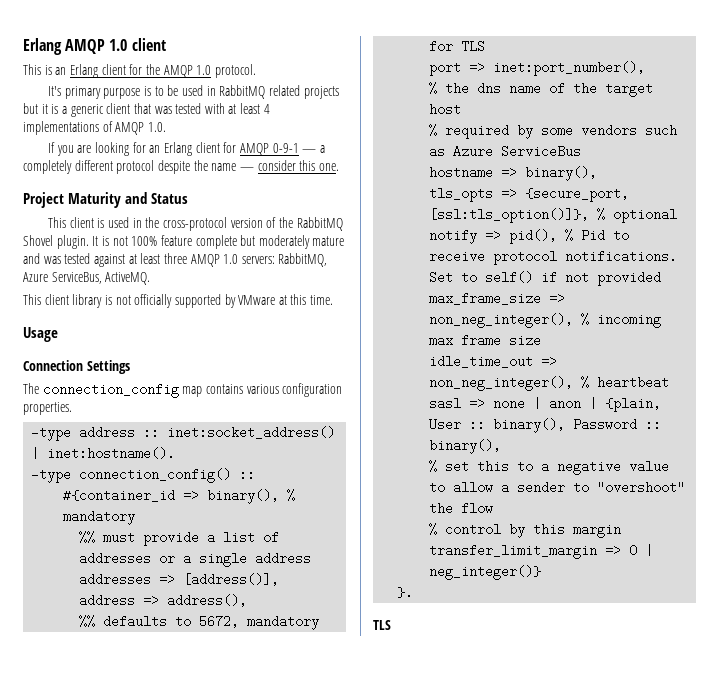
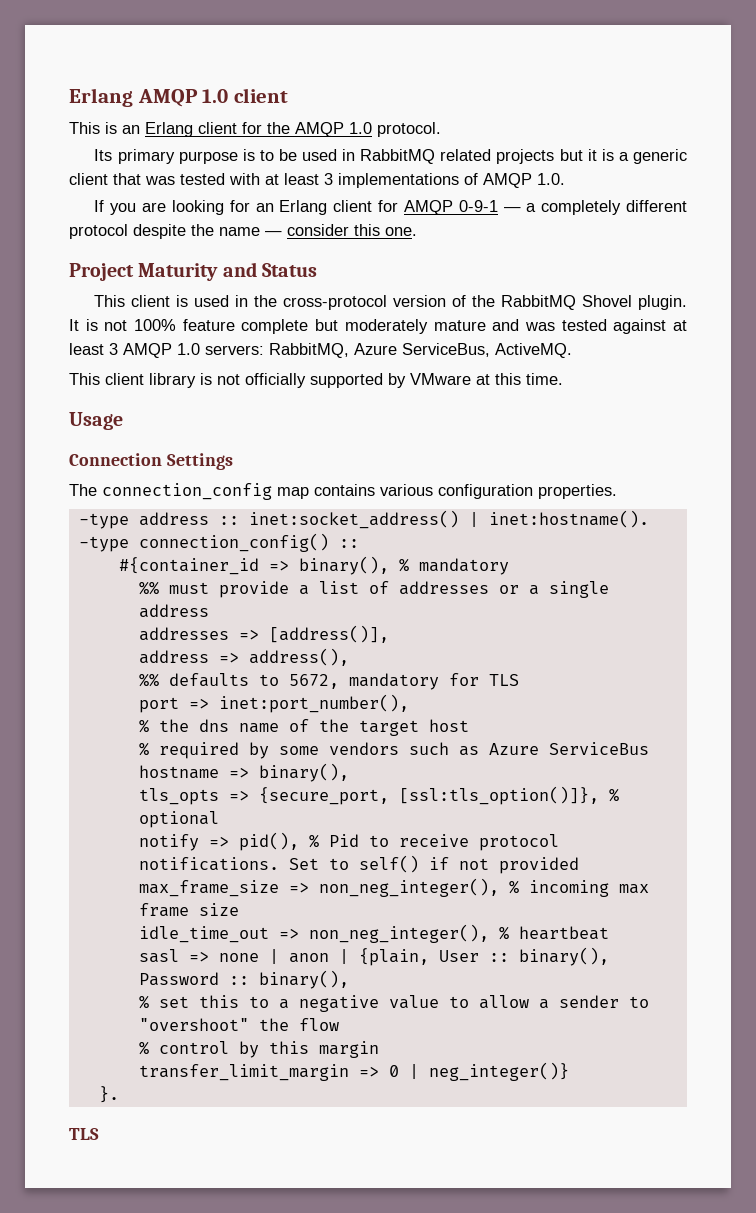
- It's primary purpose is to be used in RabbitMQ related projects but it is a generic client that was tested with at least 4 implementations of AMQP 1.0.
+ Its primary purpose is to be used in RabbitMQ related projects but it is a generic client that was tested with at least 3 implementations of AMQP 1.0.
- It is not 100% feature complete but moderately mature and was tested against at least three AMQP 1.0 servers: RabbitMQ, Azure ServiceBus, ActiveMQ.
+ It is not 100% feature complete but moderately mature and was tested against at least 3 AMQP 1.0 servers: RabbitMQ, Azure ServiceBus, ActiveMQ.

